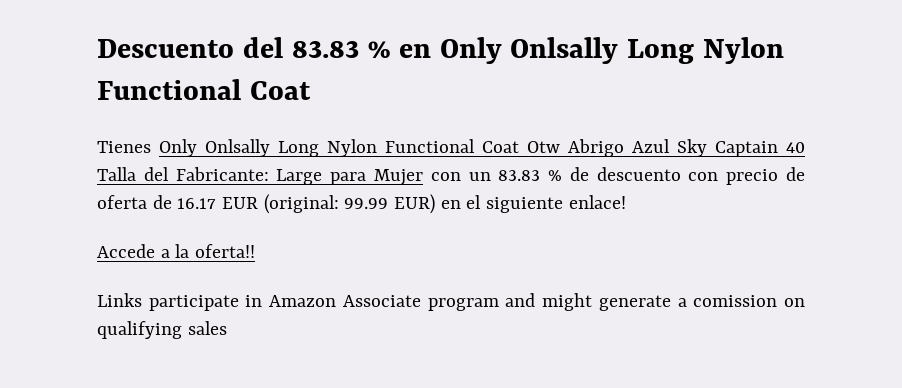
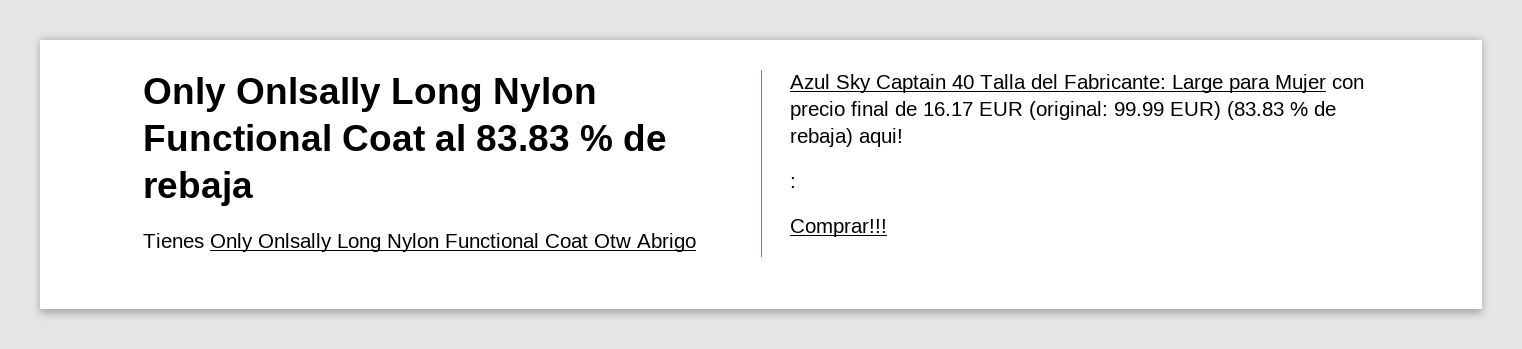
- Descuento del 83.83 % en Only Onlsally Long Nylon Functional Coat
+ Only Onlsally Long Nylon Functional Coat al 83.83 % de rebaja
- Tienes Only Onlsally Long Nylon Functional Coat Otw Abrigo Azul Sky Captain 40 Talla del Fabricante: Large para Mujer con un 83.83 % de descuento con precio de oferta de 16.17 EUR (original: 99.99 EUR) en el siguiente enlace!
- Accede a la oferta!!
- Links participate in Amazon Associate program and might generate a comission on qualifying sales
+ Tienes Only Onlsally Long Nylon Functional Coat Otw Abrigo Azul Sky Captain 40 Talla del Fabricante: Large para Mujer con precio final de 16.17 EUR (original: 99.99 EUR) (83.83 % de rebaja) aqui!
+ :
+ Comprar!!!

